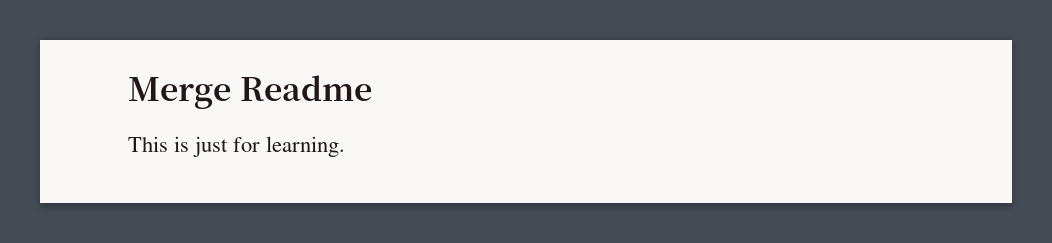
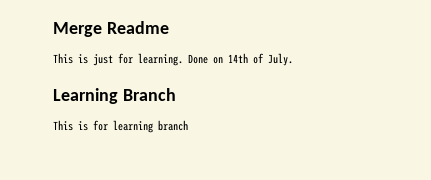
+ Done on 14th of July.
+ Learning Branch
+ This is for learning branch

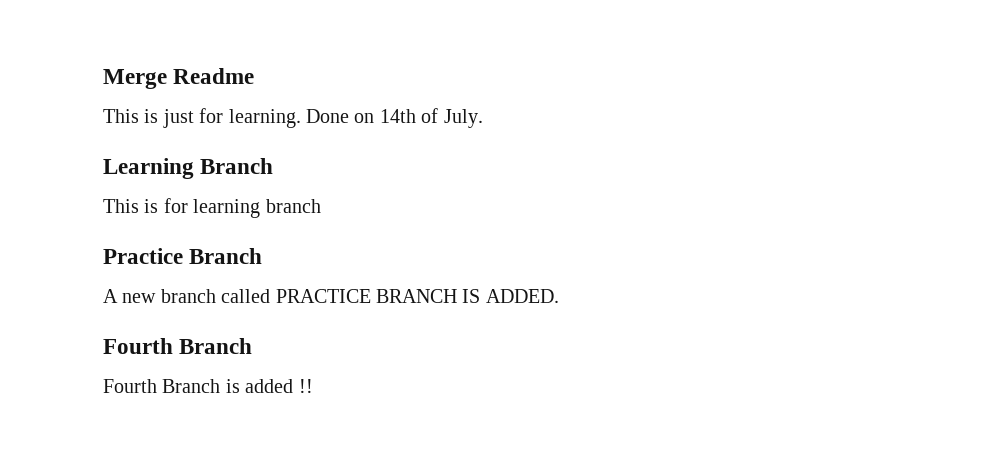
+ Practice Branch
+ A new branch called PRACTICE BRANCH IS ADDED.
+ Fourth Branch
+ Fourth Branch is added !!

